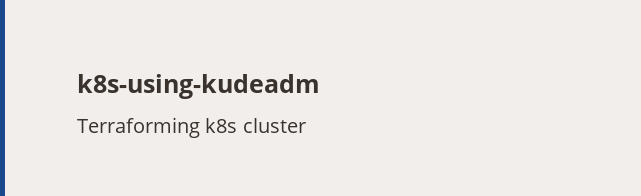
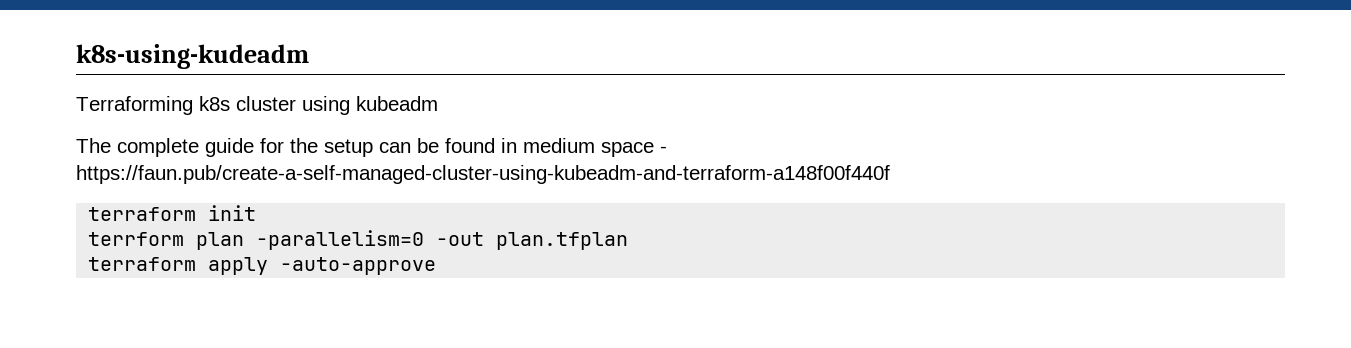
- Terraforming k8s cluster
+ Terraforming k8s cluster using kubeadm
+ The complete guide for the setup can be found in medium space - https://faun.pub/create-a-self-managed-cluster-using-kubeadm-and-terraform-a148f00f440f
+ terraform init
+ terrform plan -parallelism=0 -out plan.tfplan
+ terraform apply -auto-approve

